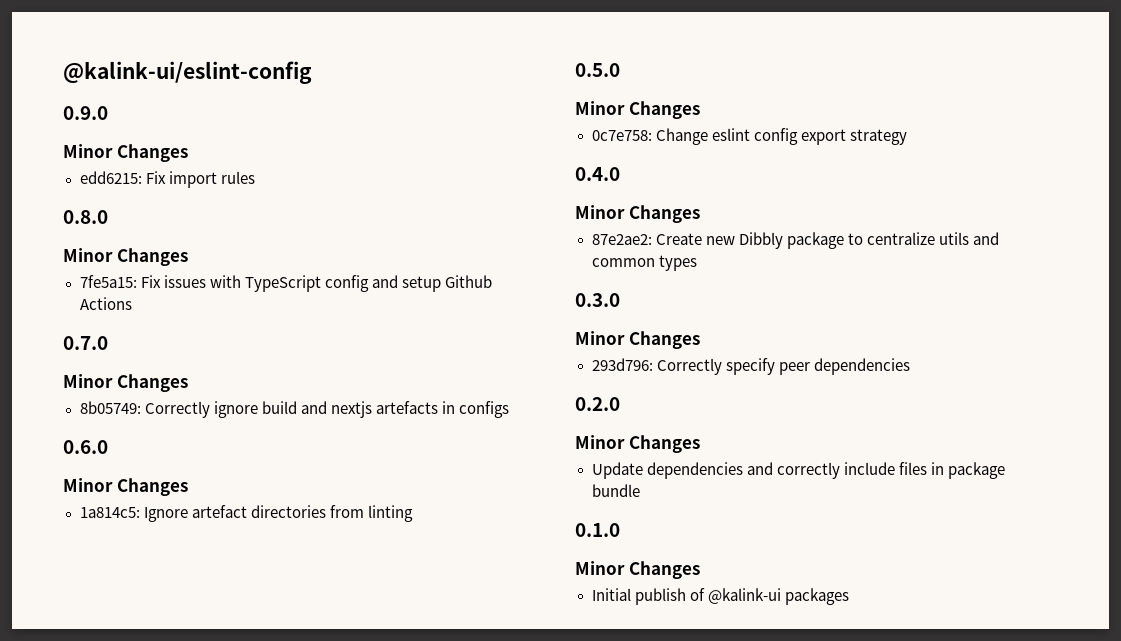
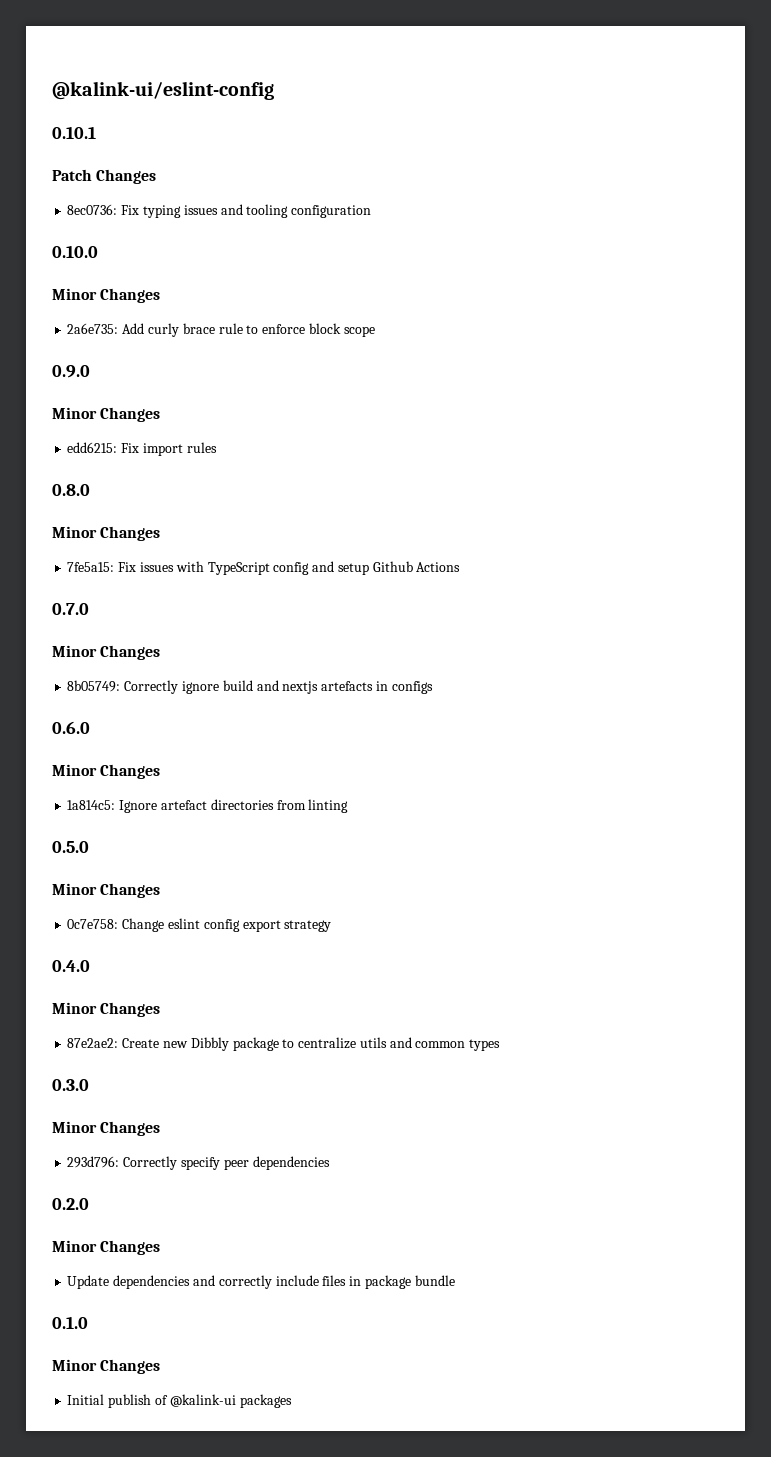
+ 0.10.1
+ Patch Changes
+ 8ec0736: Fix typing issues and tooling configuration
+ 0.10.0
+ Minor Changes
+ 2a6e735: Add curly brace rule to enforce block scope

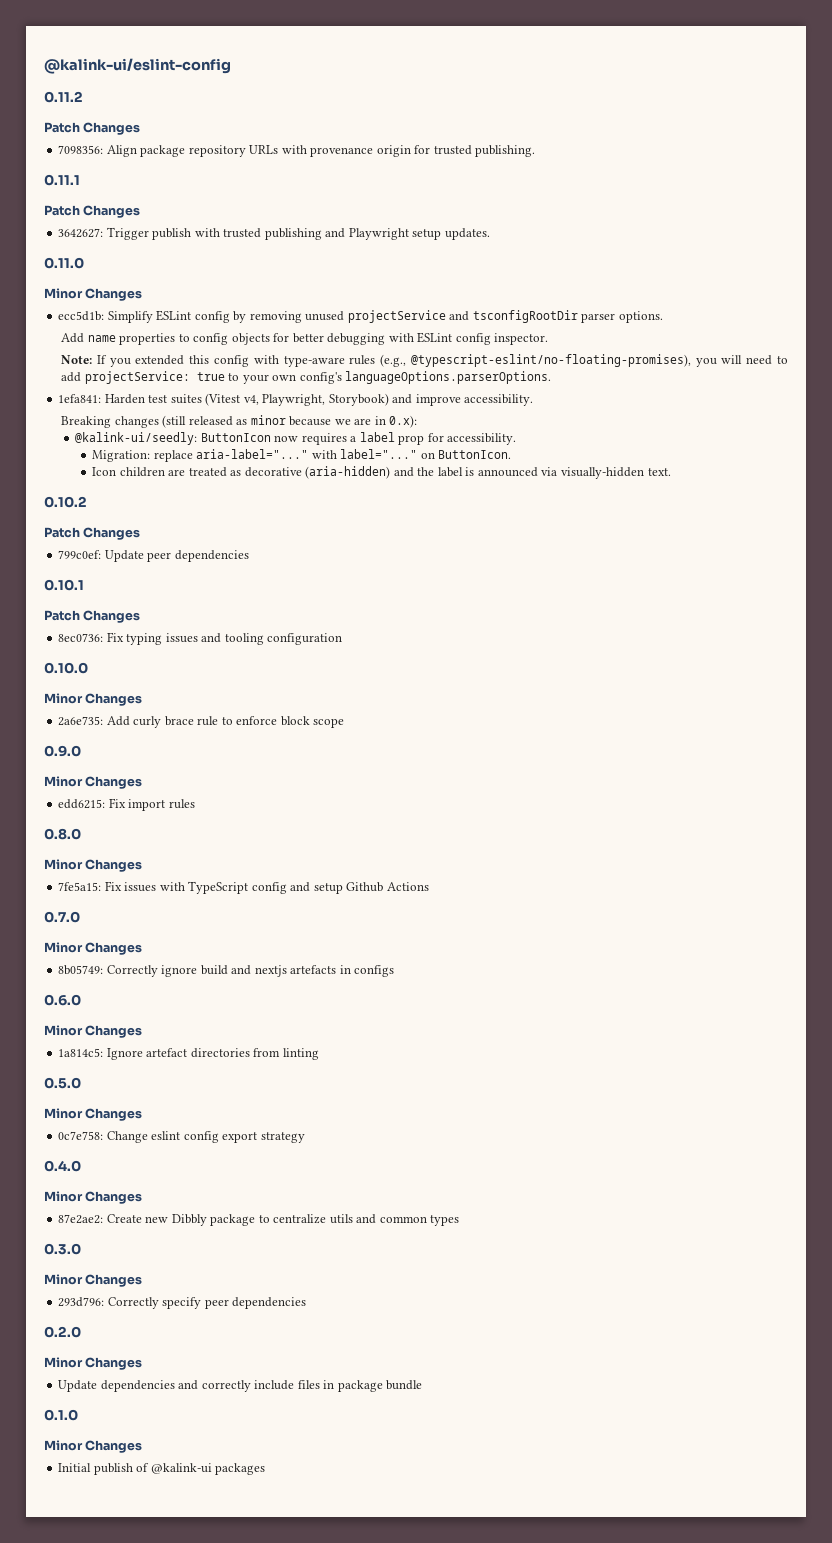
+ 0.11.2
+ Patch Changes
+ 7098356: Align package repository URLs with provenance origin for trusted publishing.
+ 0.11.1
+ Patch Changes
+ 3642627: Trigger publish with trusted publishing and Playwright setup updates.
+ 0.11.0
+ Minor Changes
+ ecc5d1b: Simplify ESLint config by removing unused projectService and tsconfigRootDir parser options.
+ Add name properties to config objects for better debugging with ESLint config inspector.
+ Note: If you extended this config with type-aware rules (e.g., @typescript-eslint/no-floating-promises), you will need to add projectService: true to your own config's languageOptions.parserOptions.
+ 1efa841: Harden test suites (Vitest v4, Playwright, Storybook) and improve accessibility.
+ Breaking changes (still released as minor because we are in 0.x):
+ @kalink-ui/seedly: ButtonIcon now requires a label prop for accessibility.
+ Migration: replace aria-label="..." with label="..." on ButtonIcon.
+ Icon children are treated as decorative (aria-hidden) and the label is announced via visually-hidden text.
+ 0.10.2
+ Patch Changes
+ 799c0ef: Update peer dependencies

